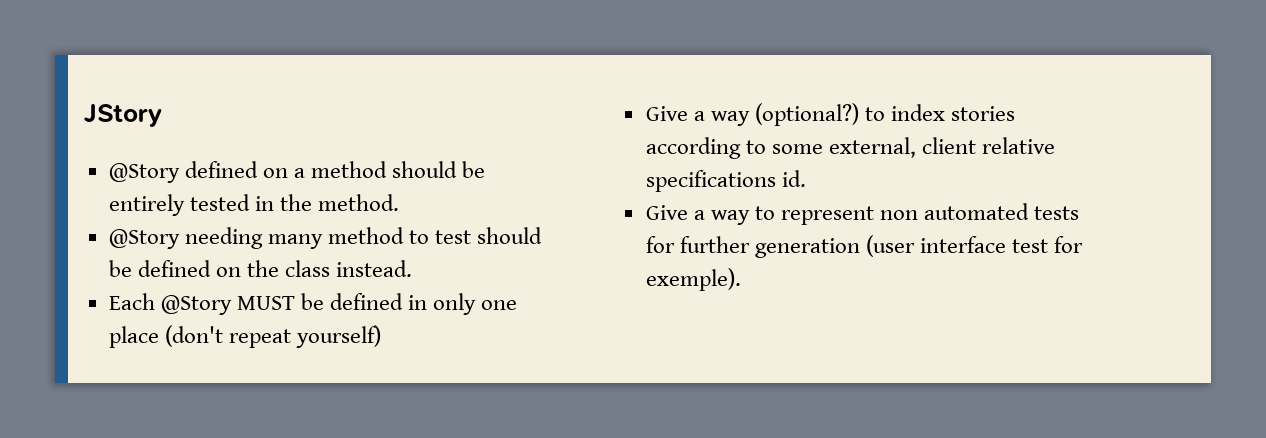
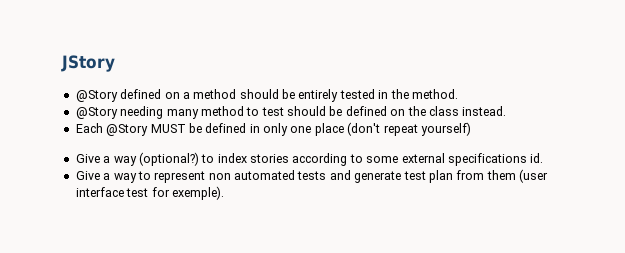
- Give a way (optional?) to index stories according to some external, client relative specifications id.
+ Give a way (optional?) to index stories according to some external specifications id.
- Give a way to represent non automated tests for further generation (user interface test for exemple).
+ Give a way to represent non automated tests and generate test plan from them (user interface test for exemple).

